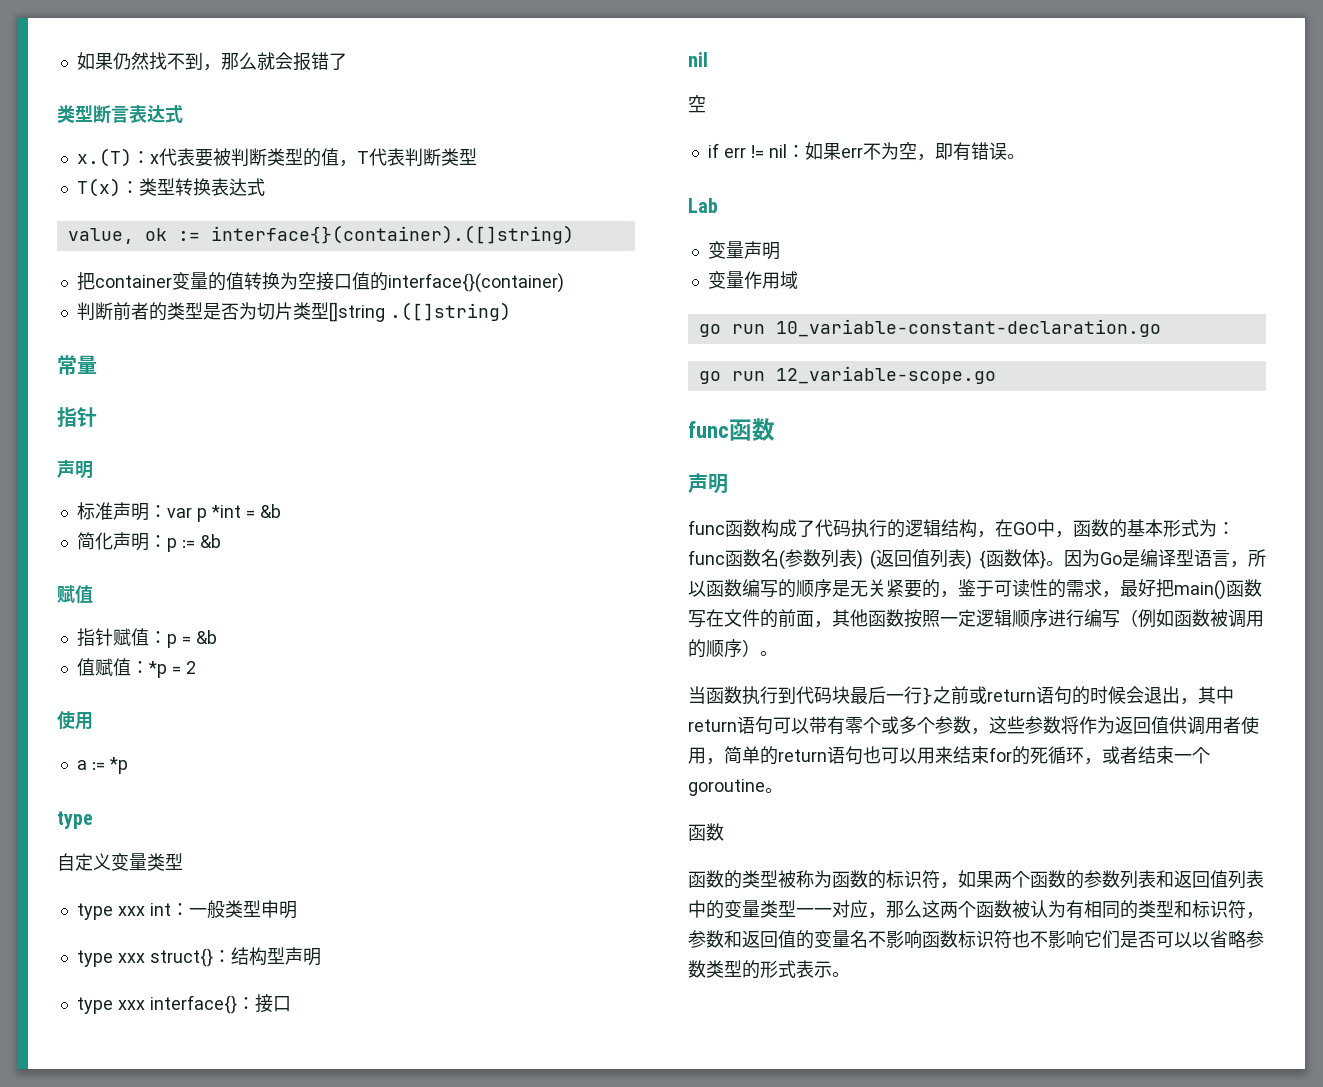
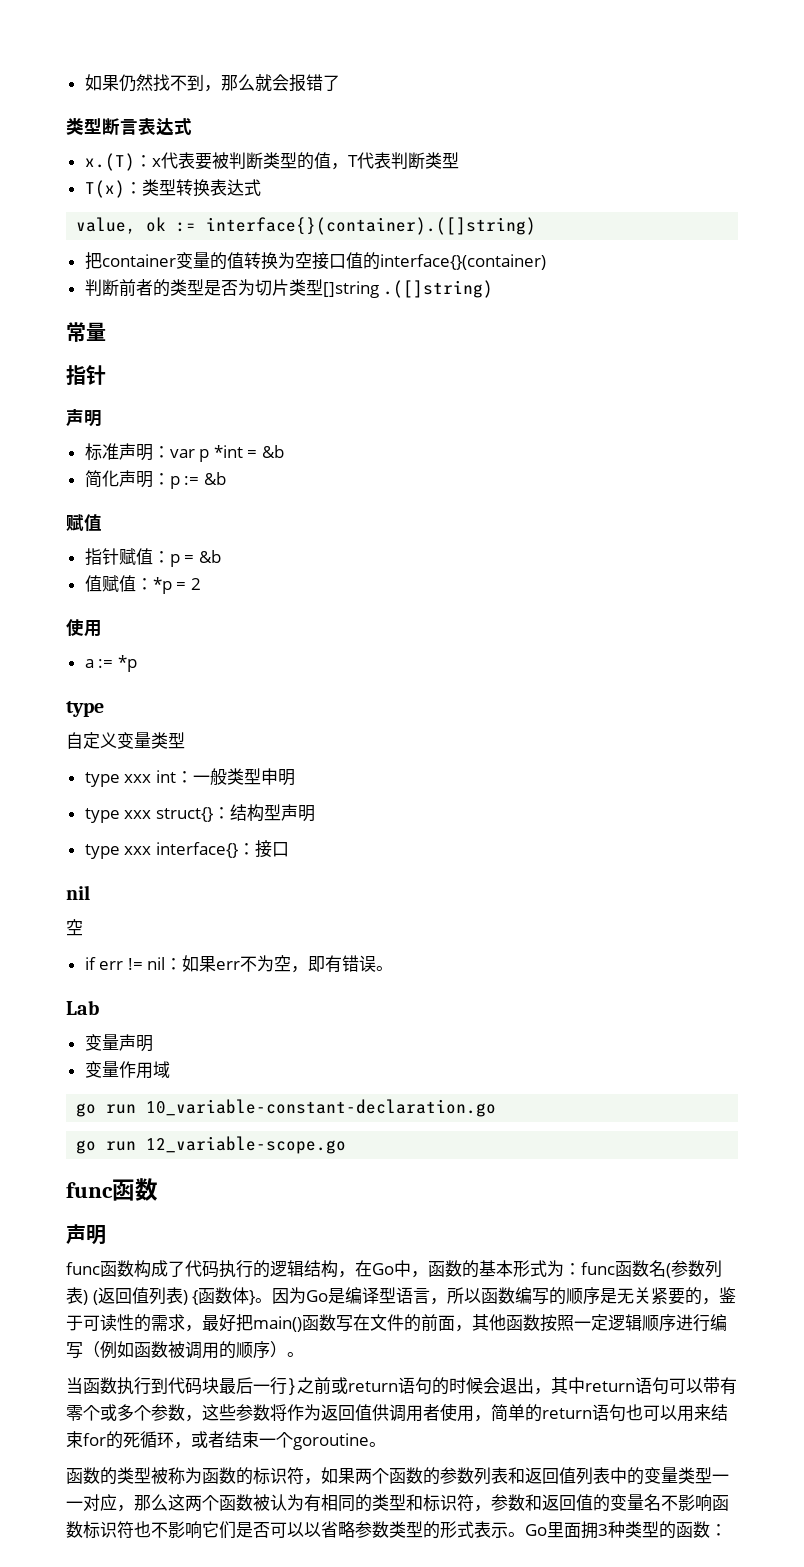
- func函数构成了代码执行的逻辑结构，在GO中，函数的基本形式为：func函数名(参数列表) (返回值列表) {函数体}。
+ func函数构成了代码执行的逻辑结构，在Go中，函数的基本形式为：func函数名(参数列表) (返回值列表) {函数体}。
  当函数执行到代码块最后一行}之前或return语句的时候会退出，其中return语句可以带有零个或多个参数，这些参数将作为返回值供调用者使用，简单的return语句也可以用来结束for的死循环，或者结束一个goroutine。
- 函数
+ Go里面拥3种类型的函数：

